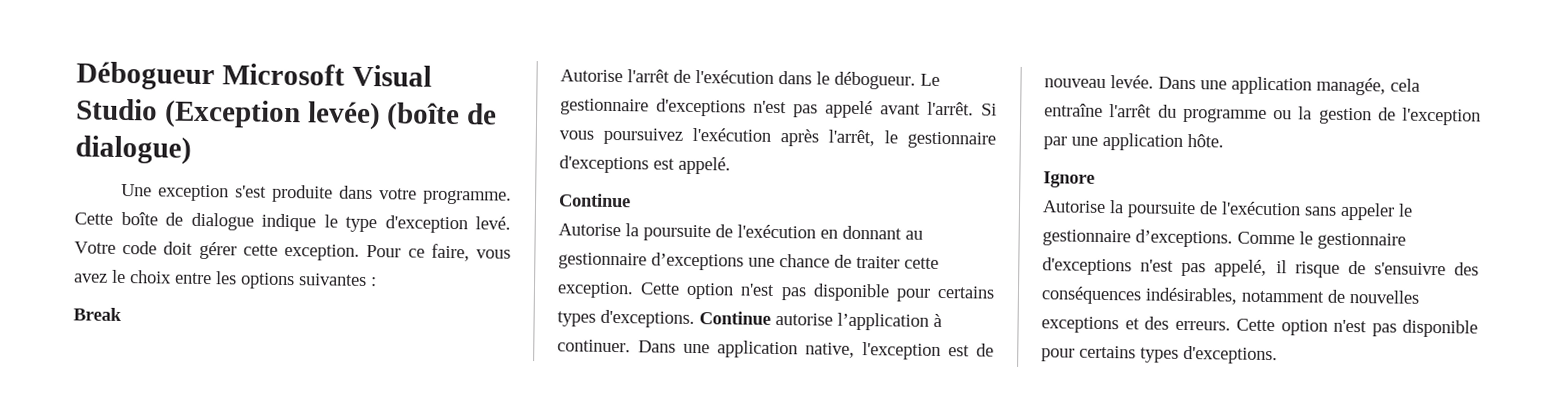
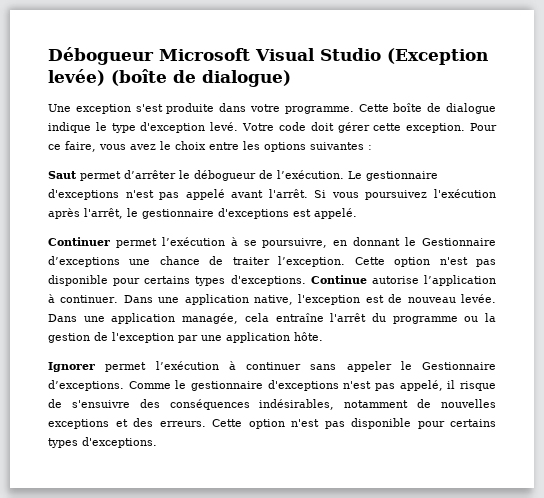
- Break
- Autorise l'arrêt de l'exécution dans le débogueur.
+ Saut permet d’arrêter le débogueur de l’exécution.
  Si vous poursuivez l'exécution après l'arrêt, le gestionnaire d'exceptions est appelé.
- Continue
- Autorise la poursuite de l'exécution en donnant au gestionnaire d’exceptions une chance de traiter cette exception.
+ Continuer permet l’exécution à se poursuivre, en donnant le Gestionnaire d’exceptions une chance de traiter l’exception.
- Ignore
- Autorise la poursuite de l'exécution sans appeler le gestionnaire d’exceptions.
+ Ignorer permet l’exécution à continuer sans appeler le Gestionnaire d’exceptions.

